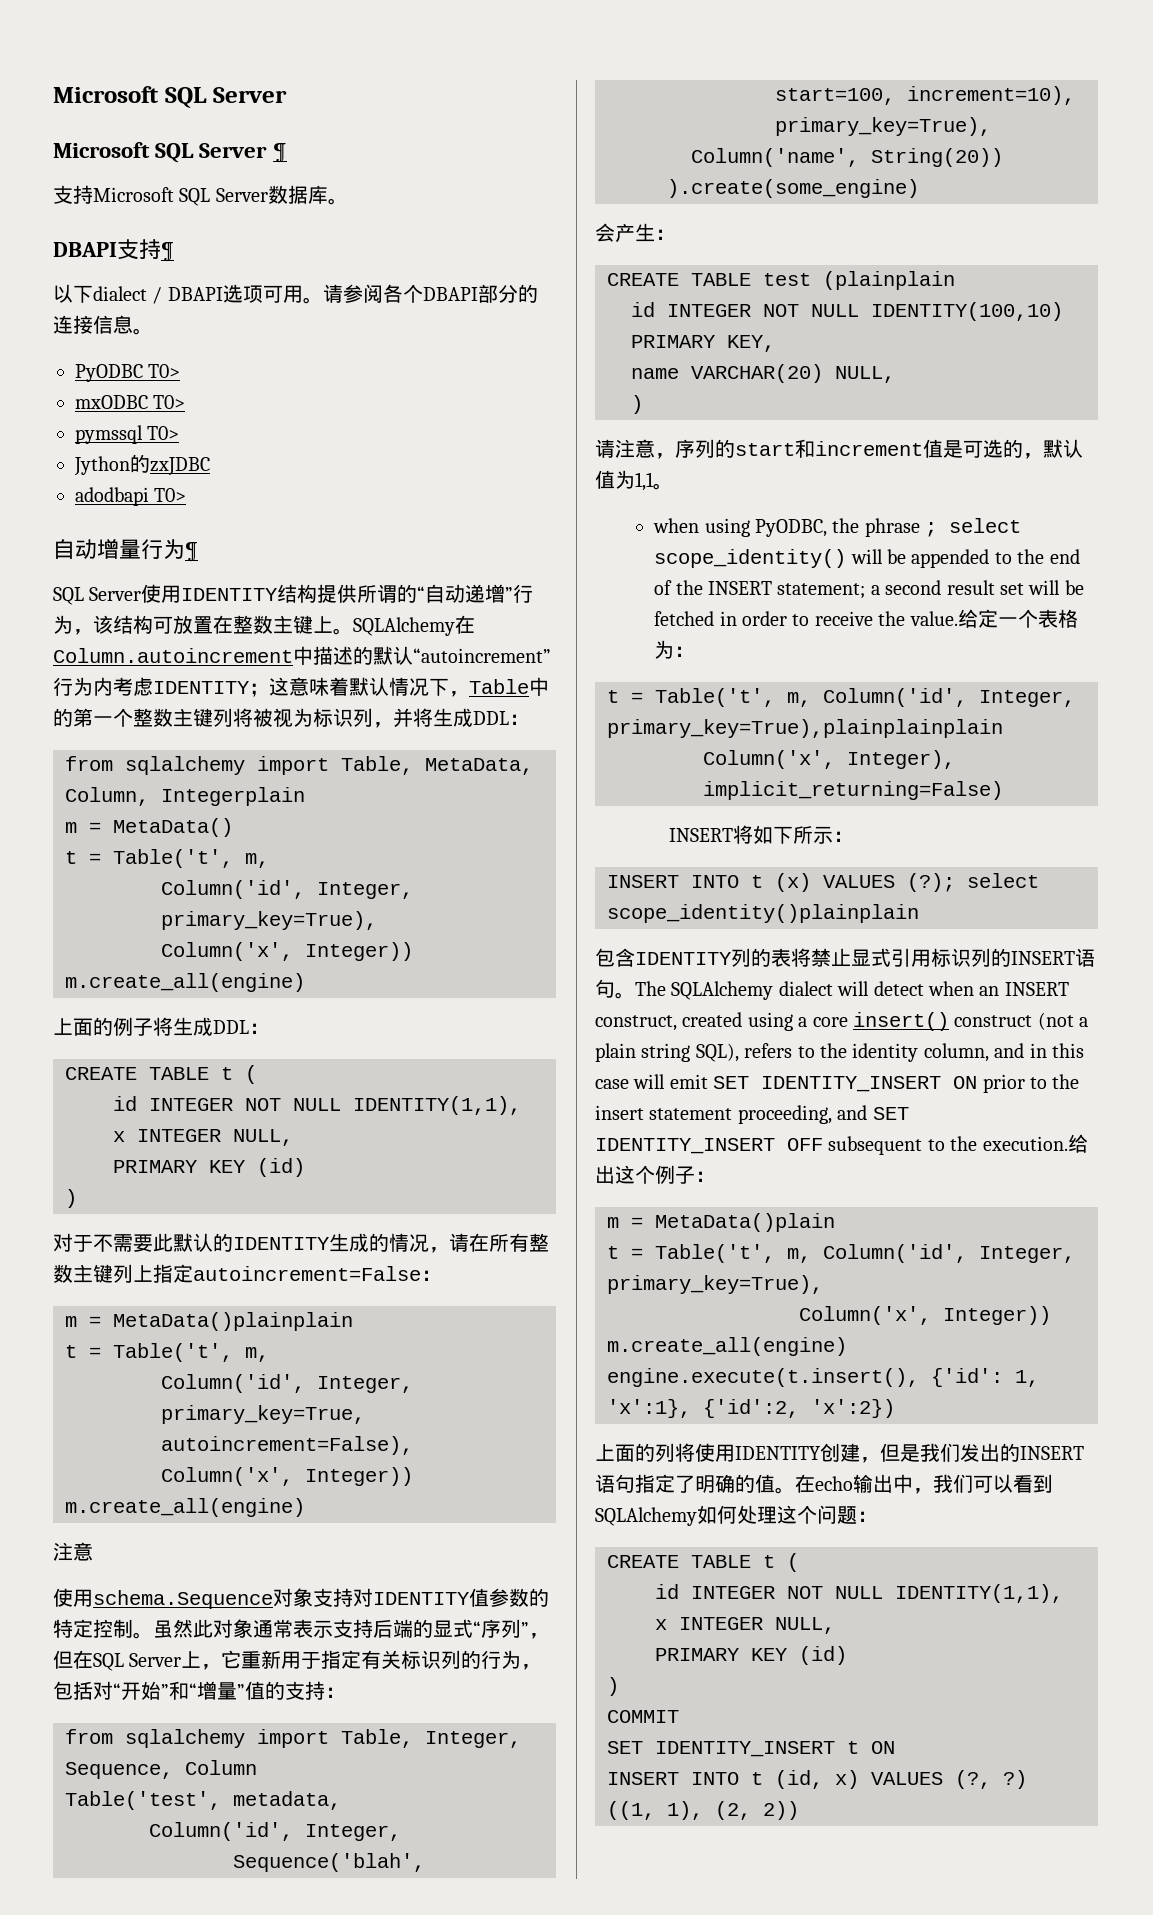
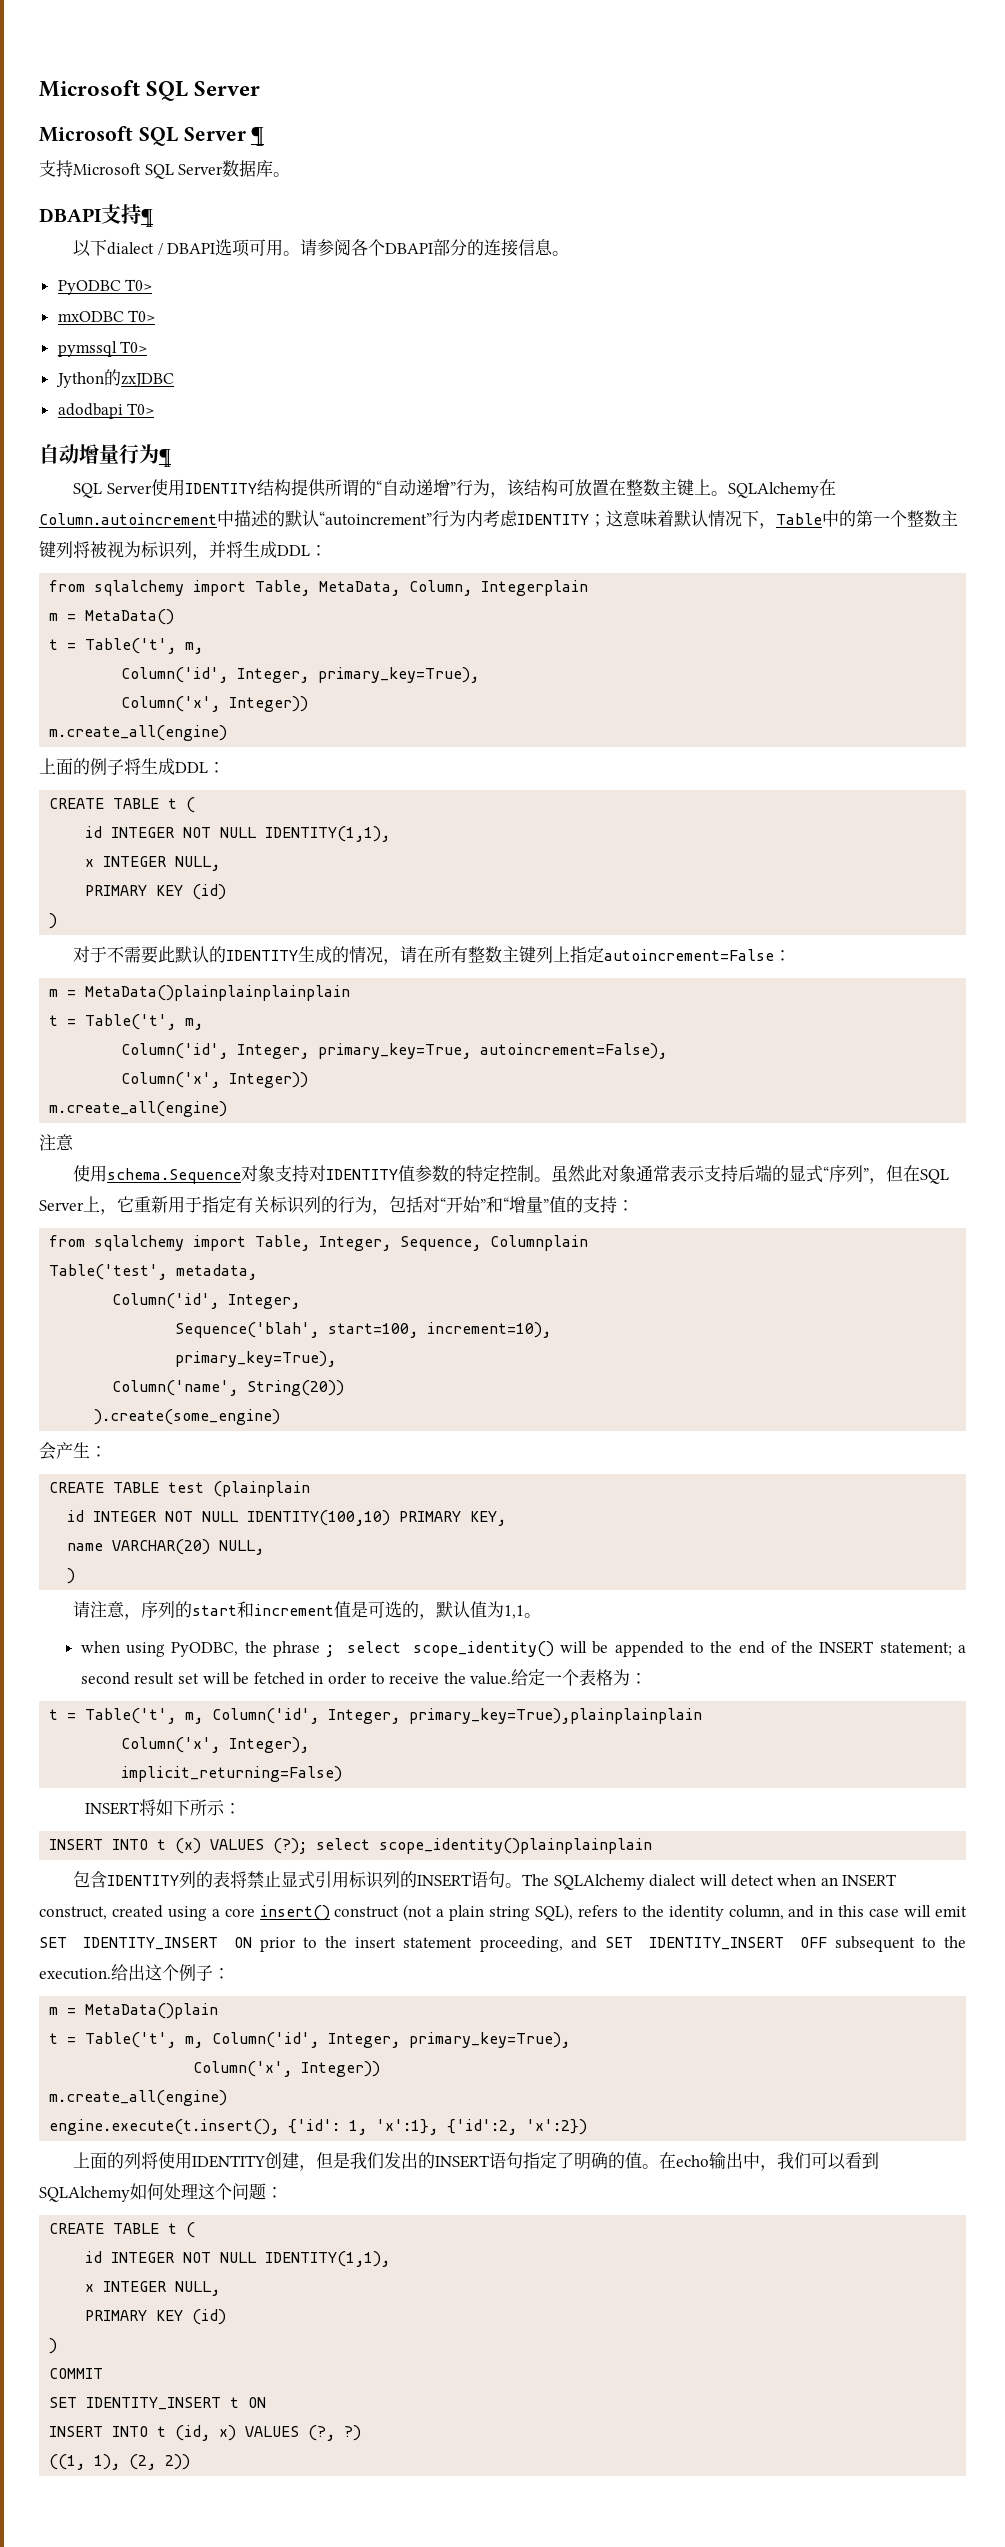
- m = MetaData()plainplain
+ m = MetaData()plainplainplainplain
- from sqlalchemy import Table, Integer, Sequence, Column
+ from sqlalchemy import Table, Integer, Sequence, Columnplain
- INSERT INTO t (x) VALUES (?); select scope_identity()plainplain
+ INSERT INTO t (x) VALUES (?); select scope_identity()plainplainplain

